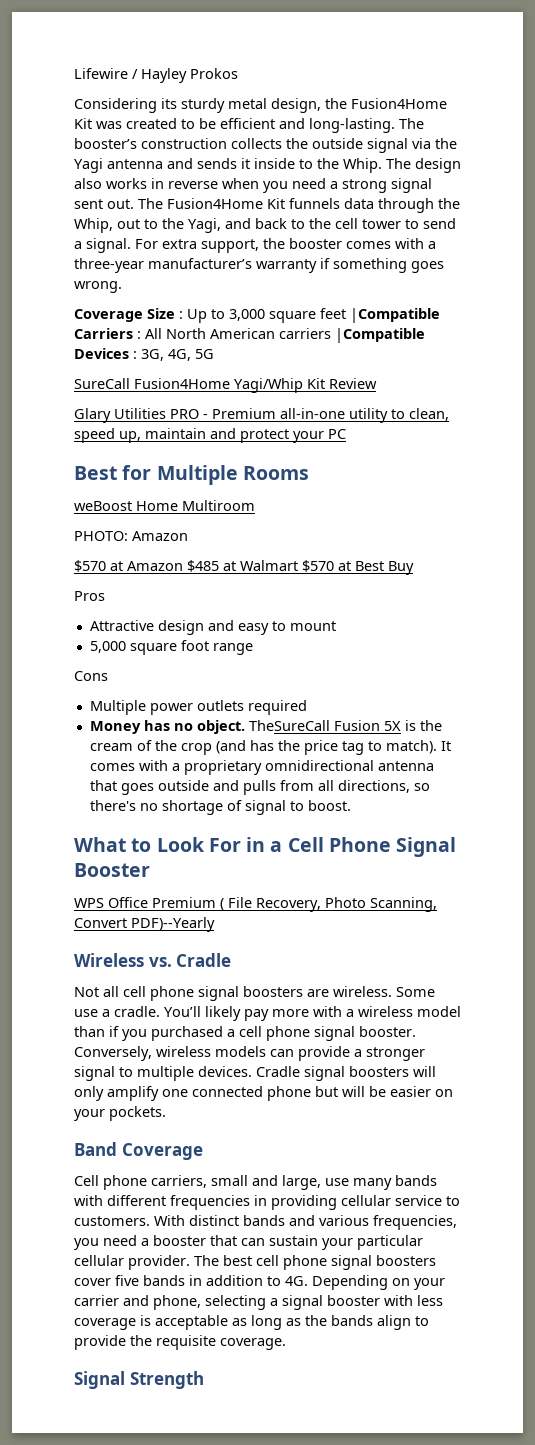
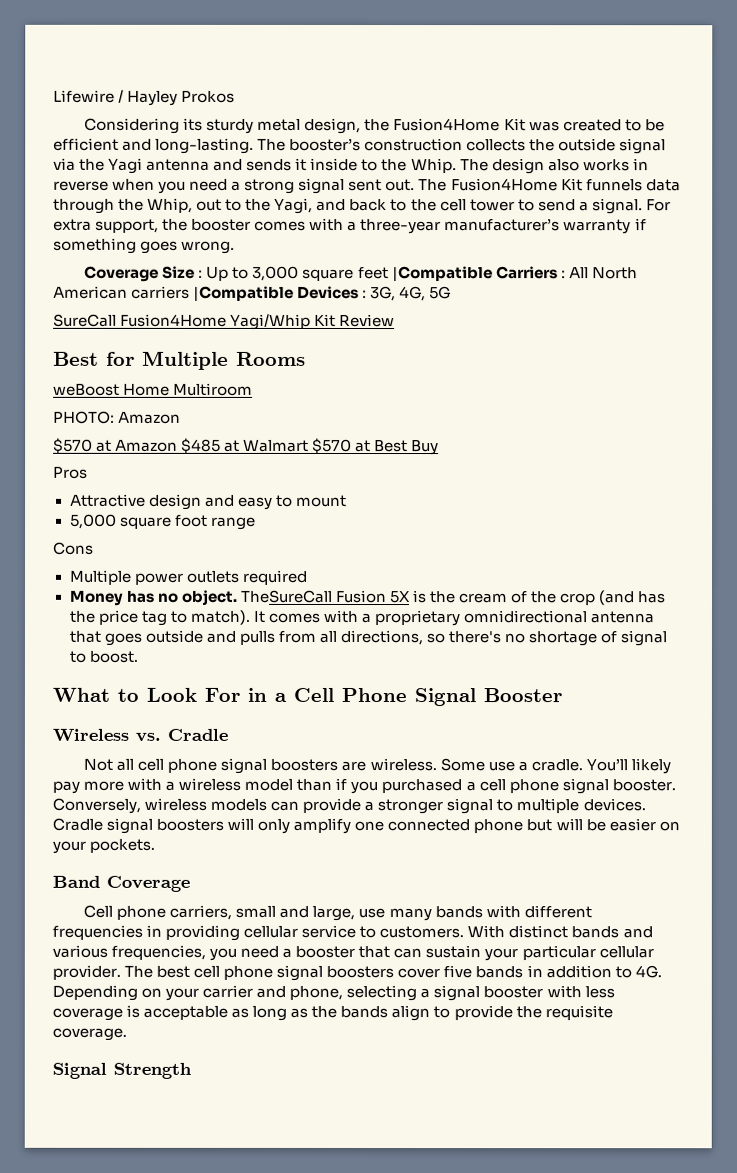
- Glary Utilities PRO - Premium all-in-one utility to clean, speed up, maintain and protect your PC
- WPS Office Premium ( File Recovery, Photo Scanning, Convert PDF)--Yearly

